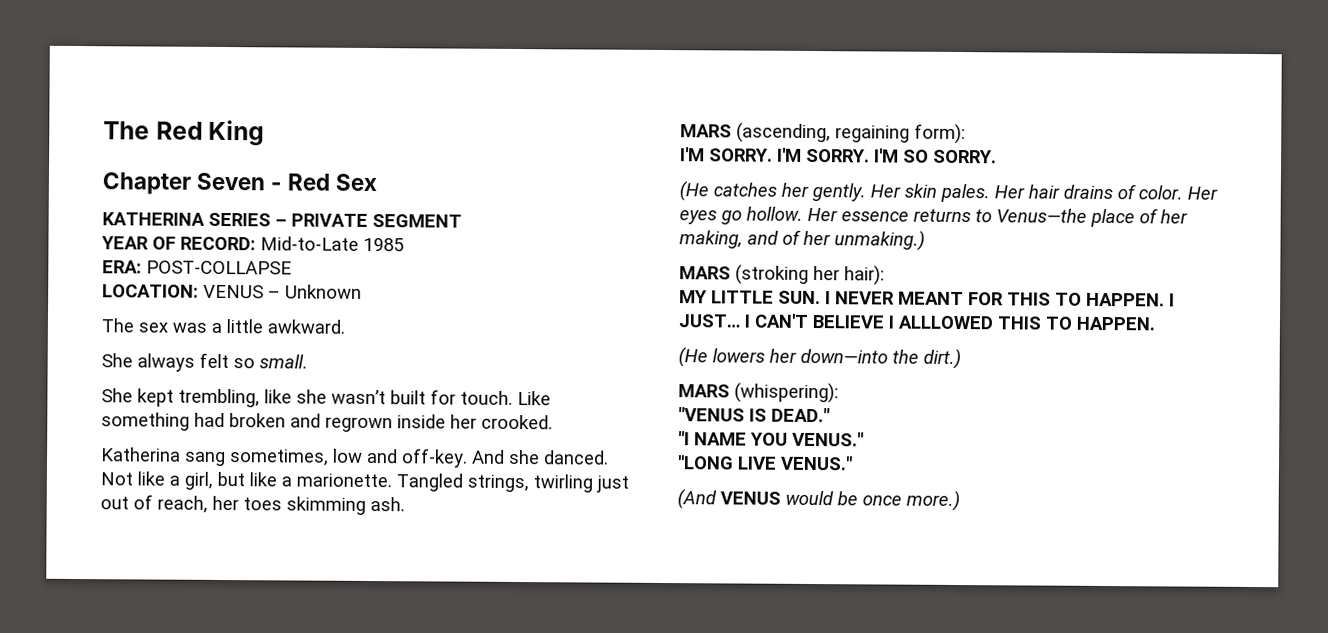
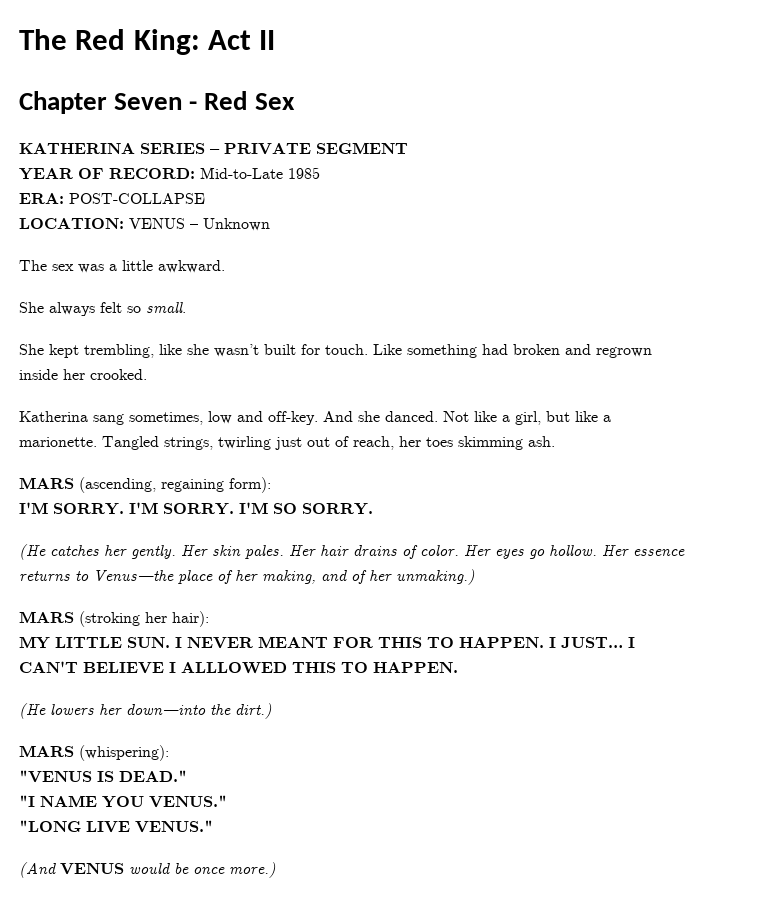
- The Red King
+ The Red King: Act II

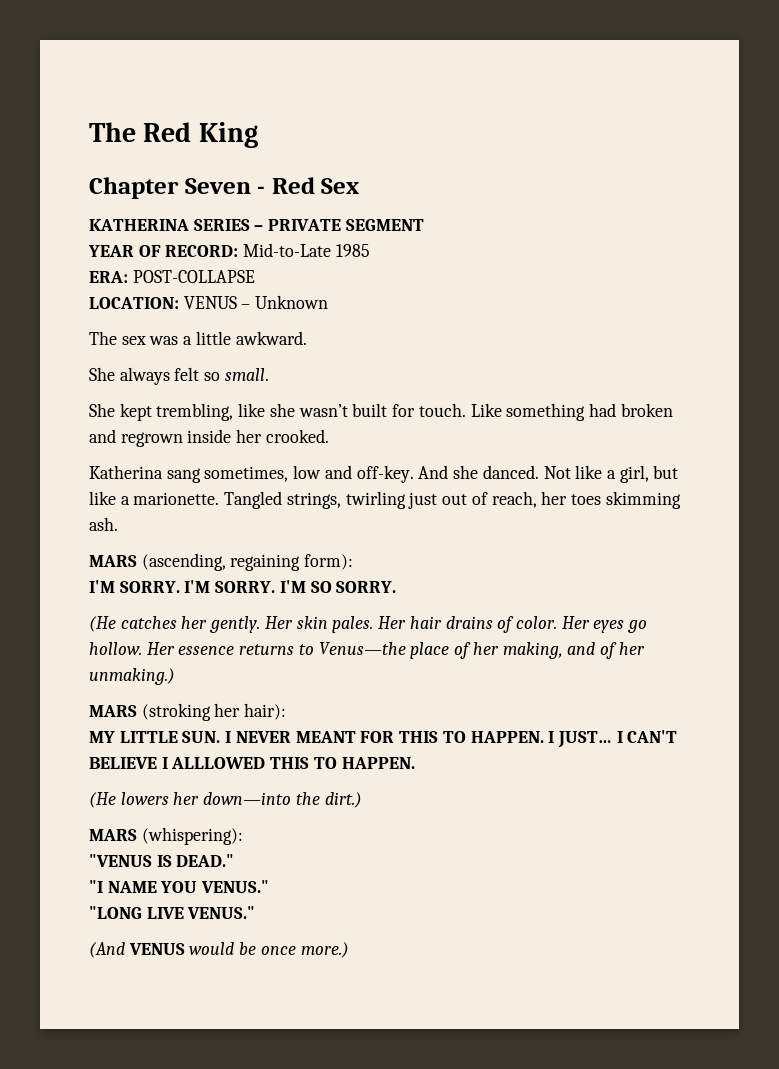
- The Red King: Act II
+ The Red King

